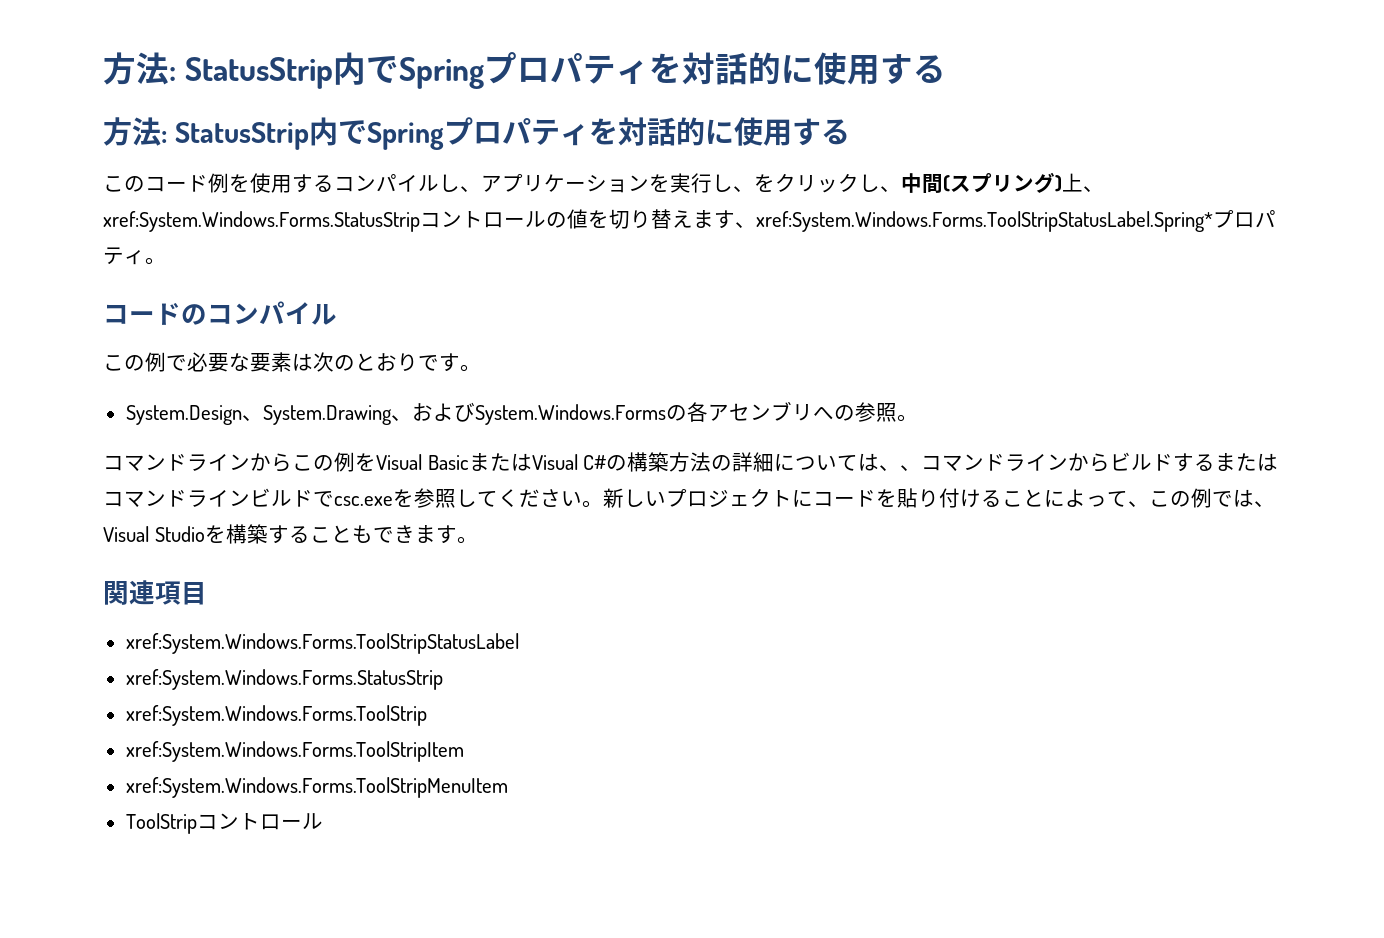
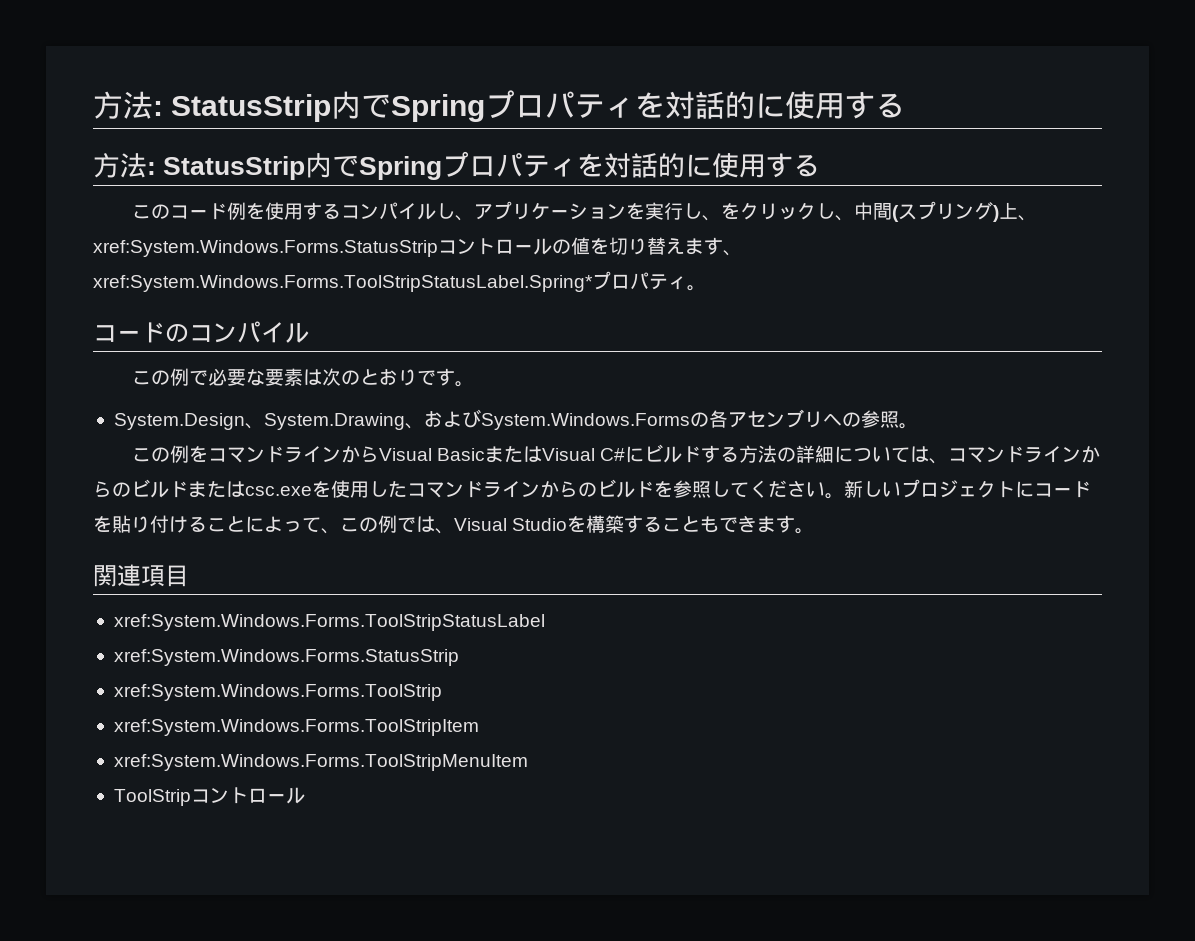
- コマンドラインからこの例をVisual BasicまたはVisual C#の構築方法の詳細については、、コマンドラインからビルドするまたはコマンドラインビルドでcsc.exeを参照してください。
+ この例をコマンドラインからVisual BasicまたはVisual C#にビルドする方法の詳細については、コマンドラインからのビルドまたはcsc.exeを使用したコマンドラインからのビルドを参照してください。

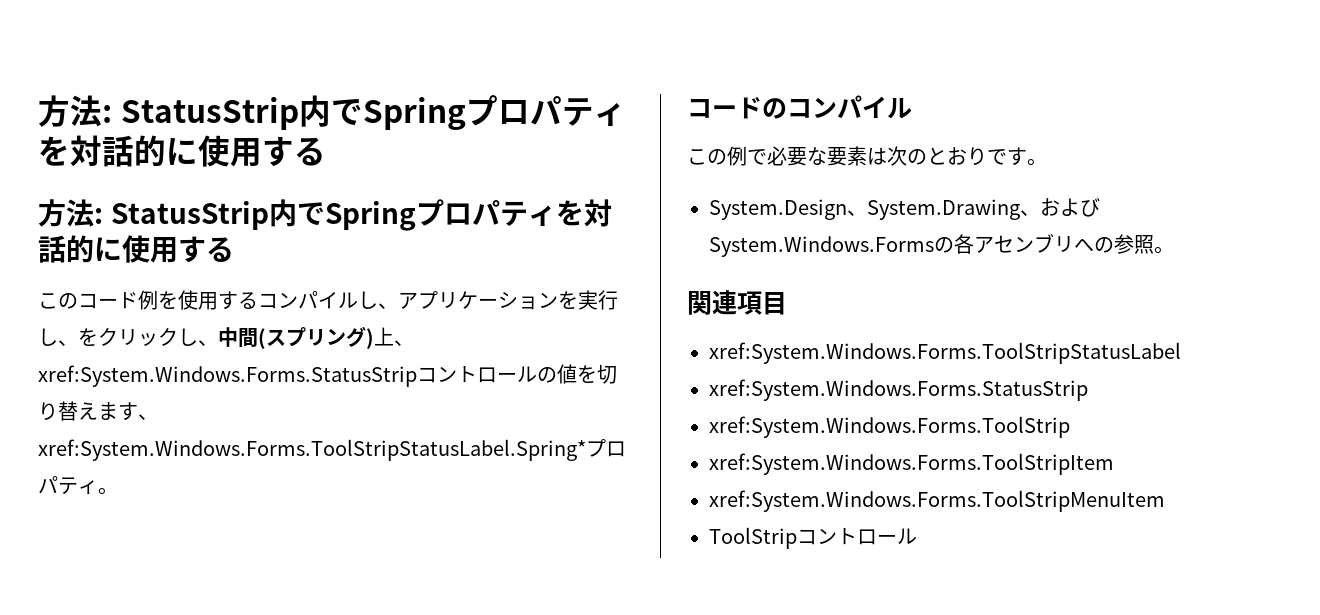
- この例をコマンドラインからVisual BasicまたはVisual C#にビルドする方法の詳細については、コマンドラインからのビルドまたはcsc.exeを使用したコマンドラインからのビルドを参照してください。新しいプロジェクトにコードを貼り付けることによって、この例では、Visual Studioを構築することもできます。

